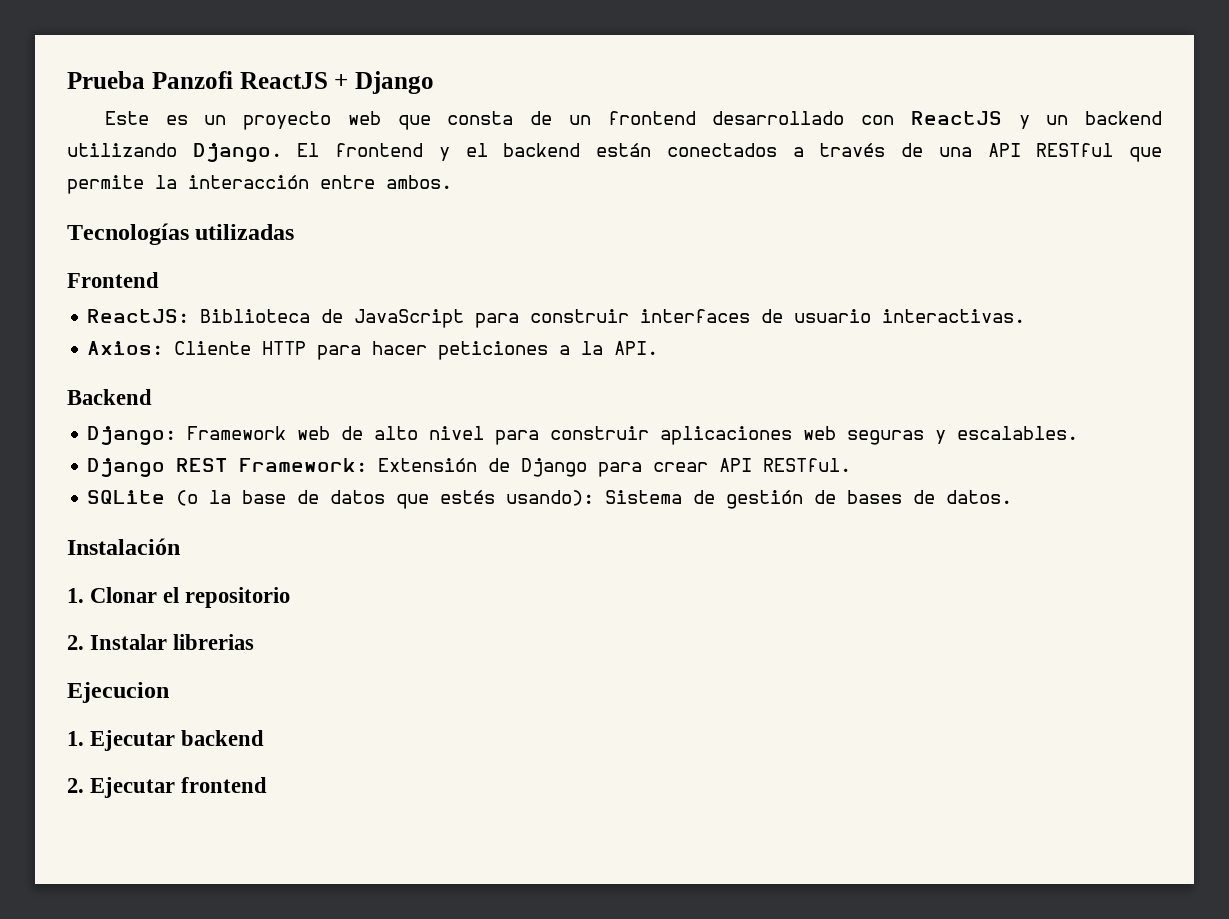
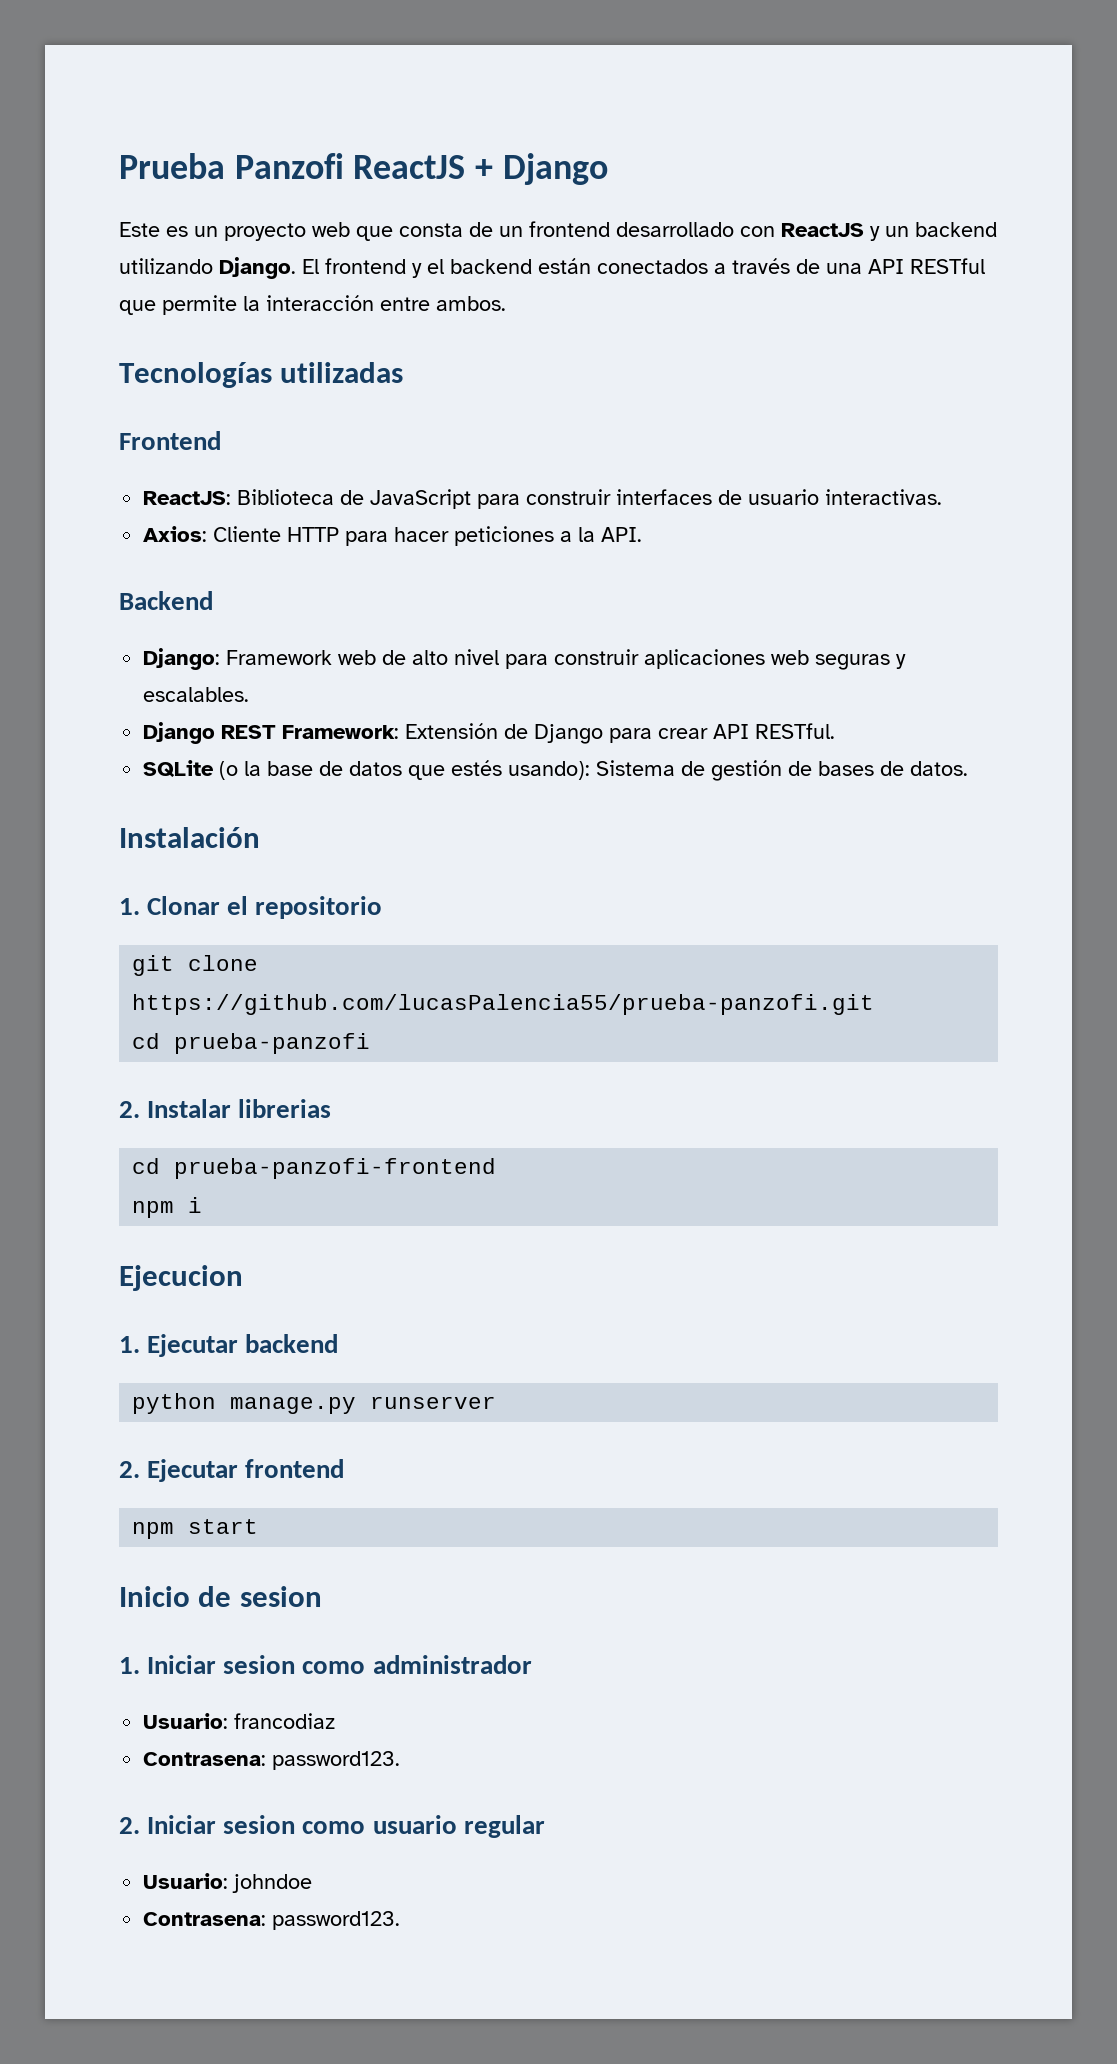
+ git clone https://github.com/lucasPalencia55/prueba-panzofi.git
+ cd prueba-panzofi
+ cd prueba-panzofi-frontend
+ npm i
+ python manage.py runserver
+ npm start
+ Inicio de sesion
+ 1. Iniciar sesion como administrador
+ Usuario: francodiaz
+ Contrasena: password123.
+ 2. Iniciar sesion como usuario regular
+ Usuario: johndoe
+ Contrasena: password123.

